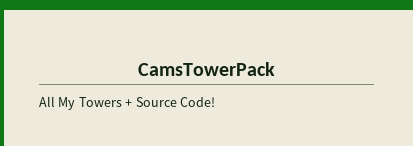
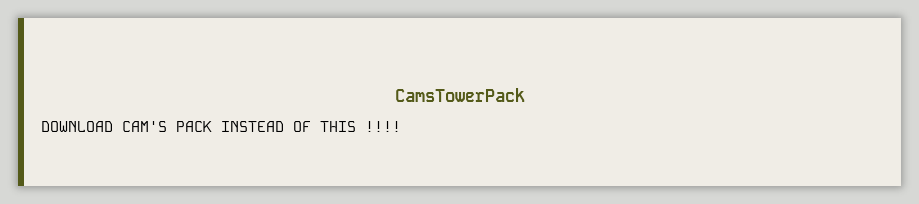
- All My Towers + Source Code!
+ DOWNLOAD CAM'S PACK INSTEAD OF THIS !!!!

